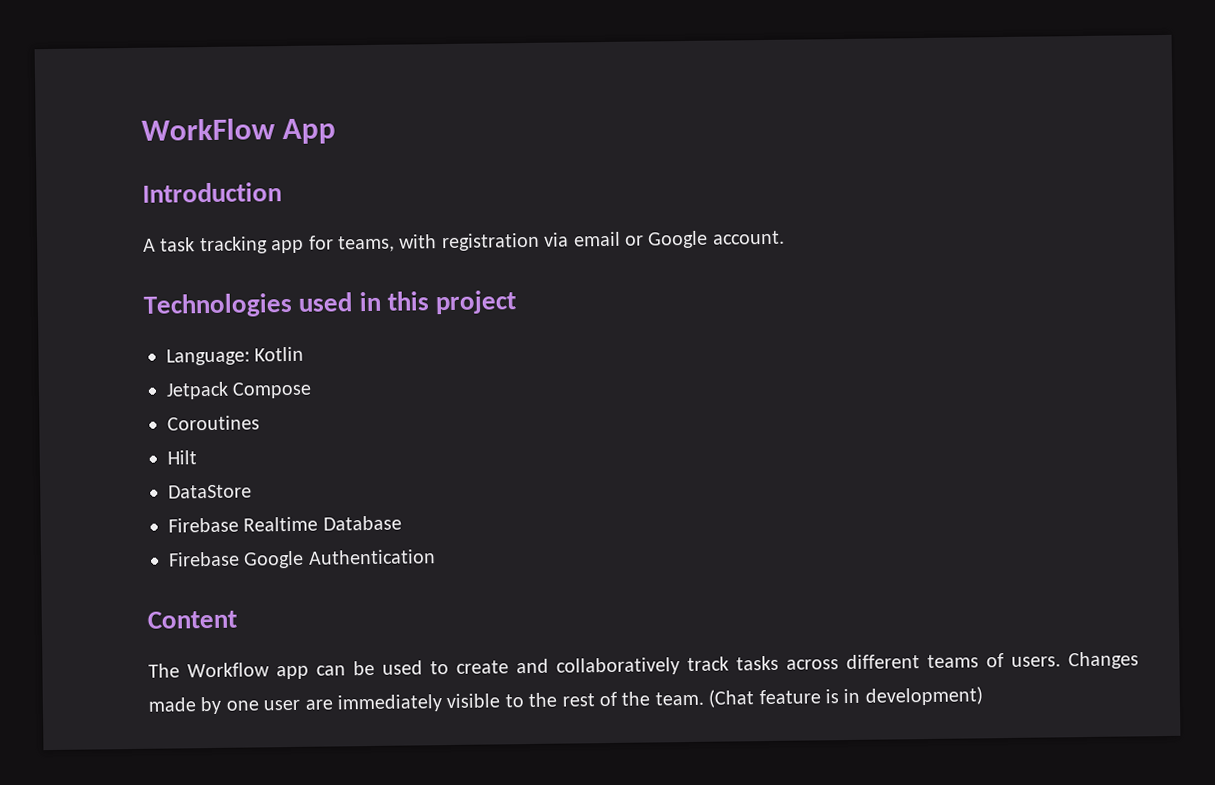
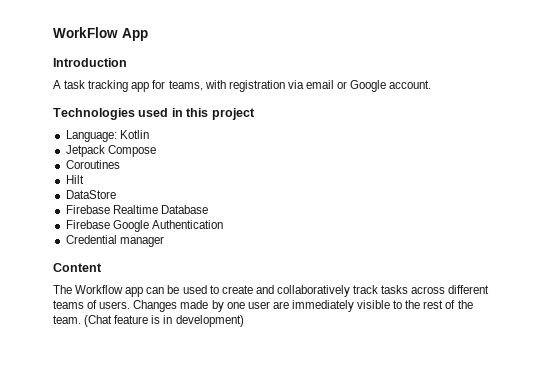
+ Credential manager

